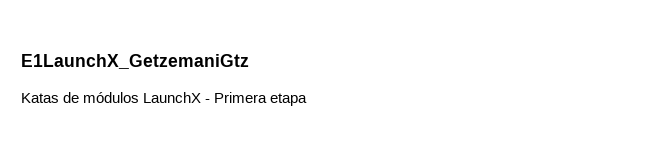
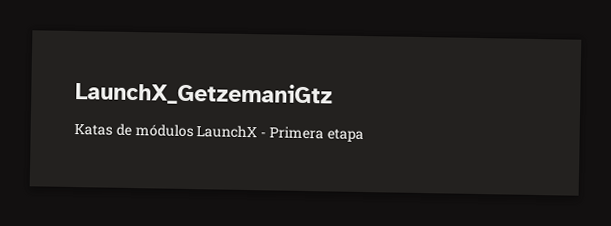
- E1LaunchX_GetzemaniGtz
+ LaunchX_GetzemaniGtz

